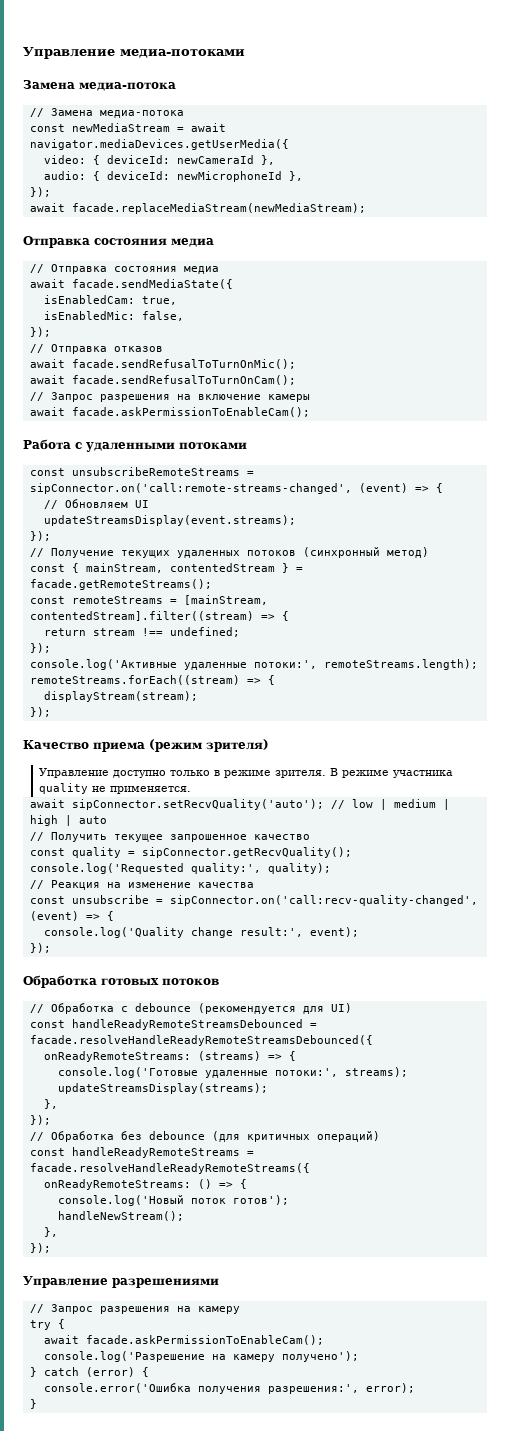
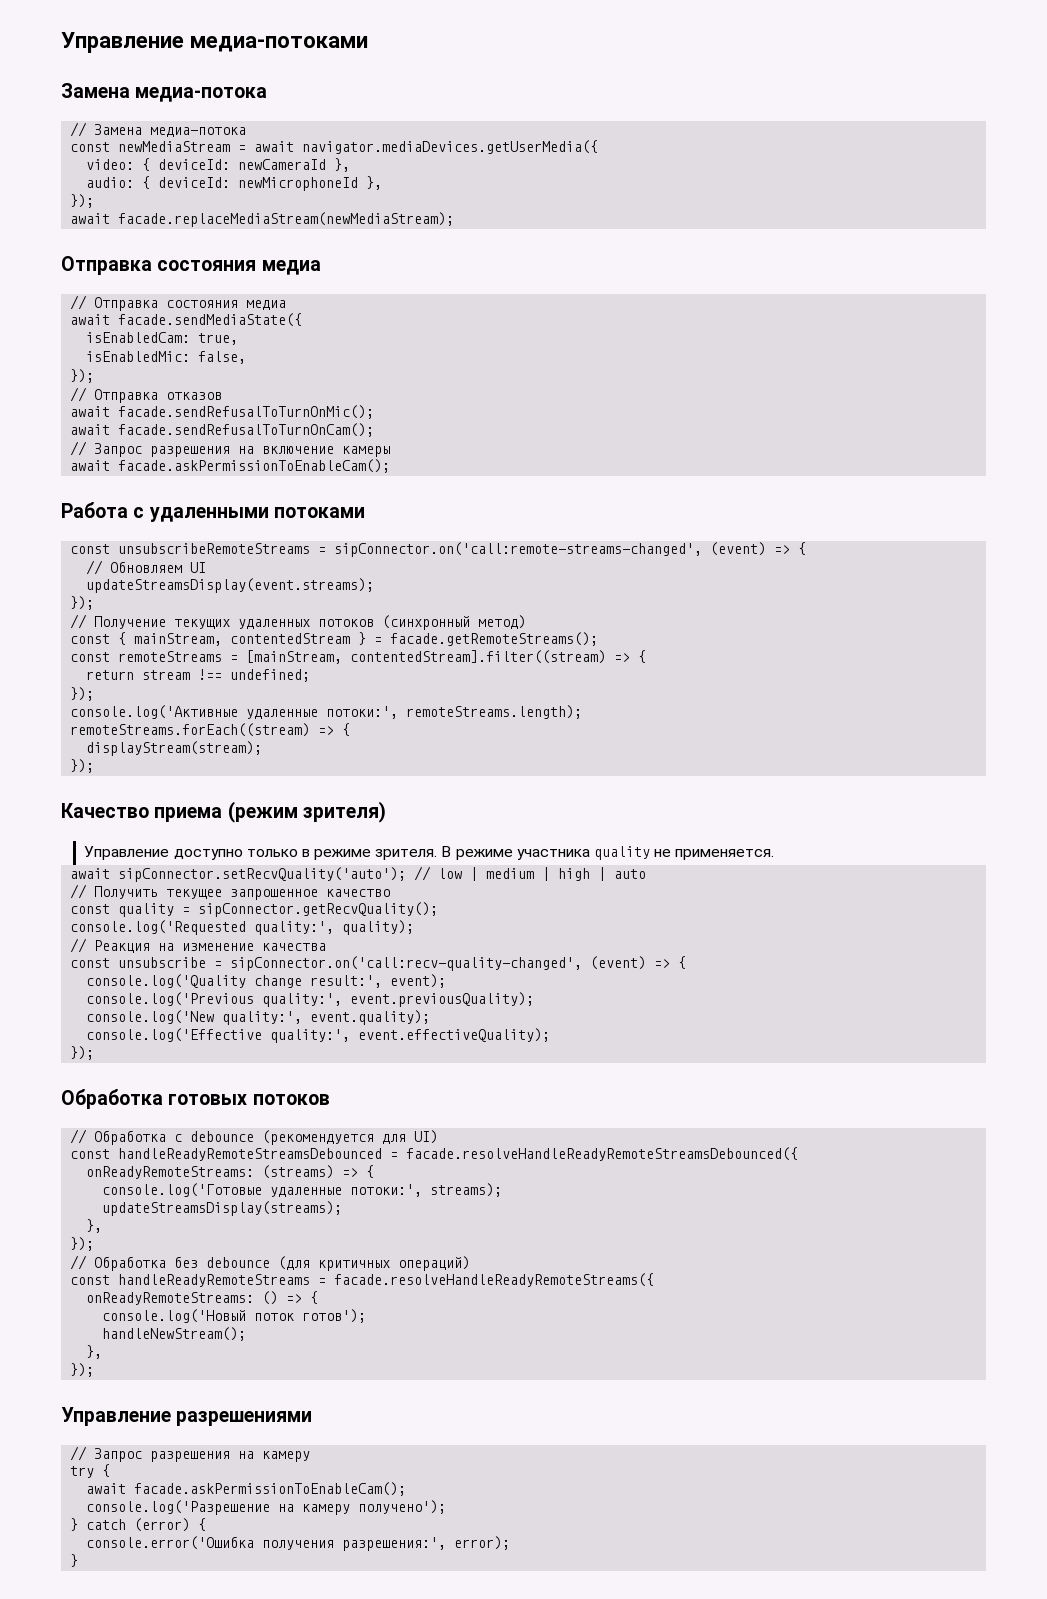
+ console.log('Previous quality:', event.previousQuality);
+ console.log('New quality:', event.quality);
+ console.log('Effective quality:', event.effectiveQuality);

